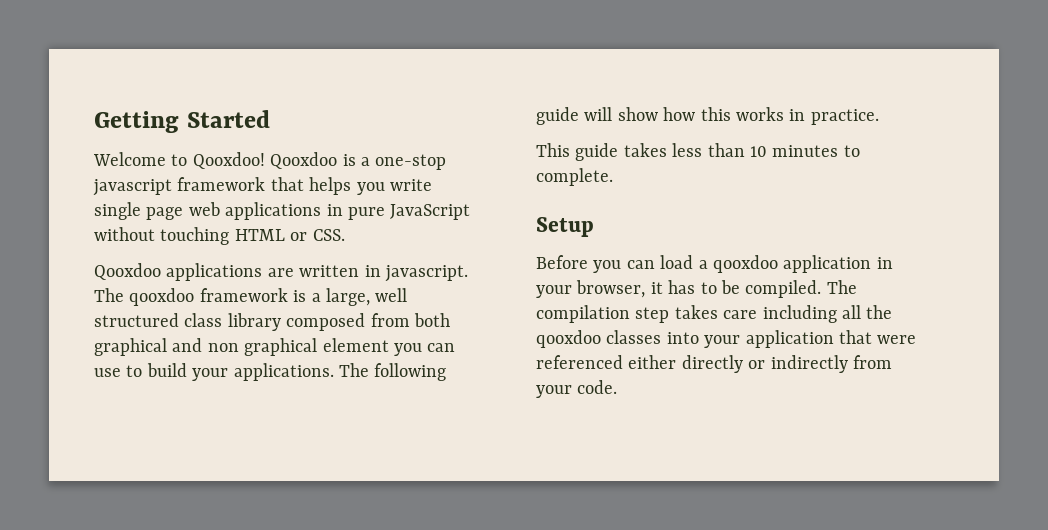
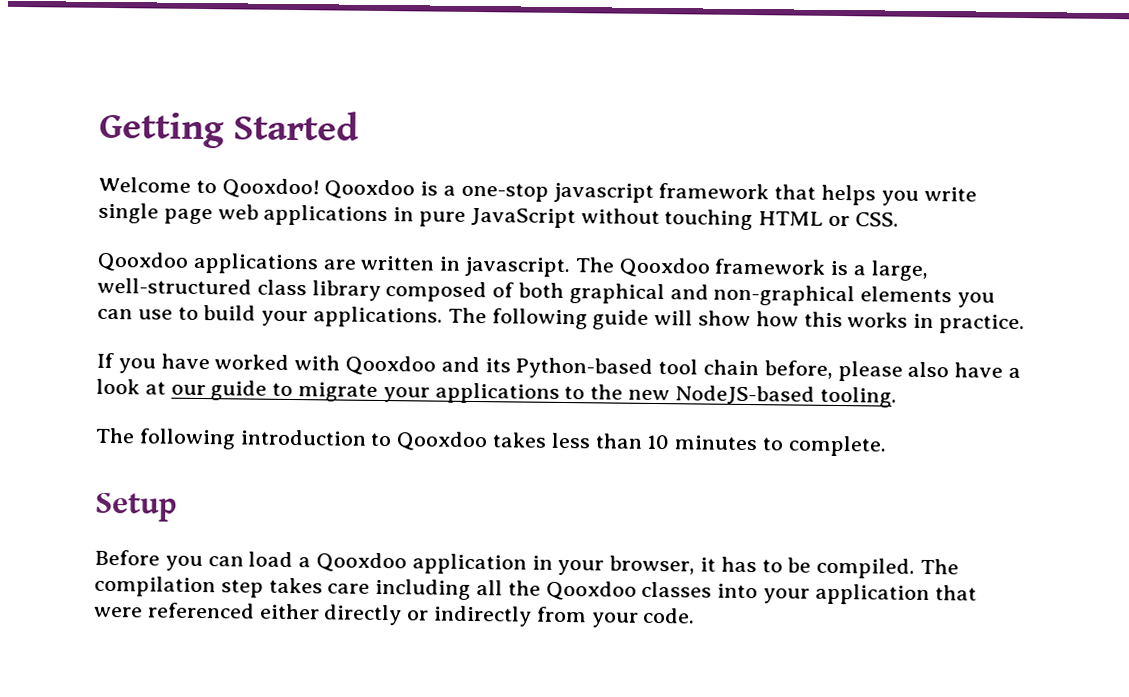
- The qooxdoo framework is a large, well structured class library composed from both graphical and non graphical element you can use to build your applications.
+ The Qooxdoo framework is a large, well-structured class library composed of both graphical and non-graphical elements you can use to build your applications.
- This guide takes less than 10 minutes to complete.
+ If you have worked with Qooxdoo and its Python-based tool chain before, please also have a look at our guide to migrate your applications to the new NodeJS-based tooling.
+ The following introduction to Qooxdoo takes less than 10 minutes to complete.
- Before you can load a qooxdoo application in your browser, it has to be compiled.
+ Before you can load a Qooxdoo application in your browser, it has to be compiled.
- The compilation step takes care including all the qooxdoo classes into your application that were referenced either directly or indirectly from your code.
+ The compilation step takes care including all the Qooxdoo classes into your application that were referenced either directly or indirectly from your code.

